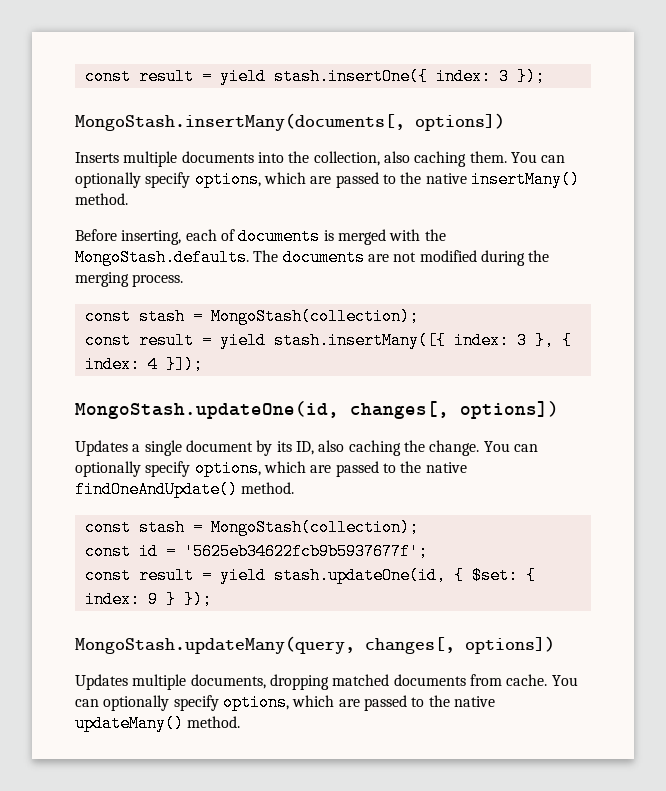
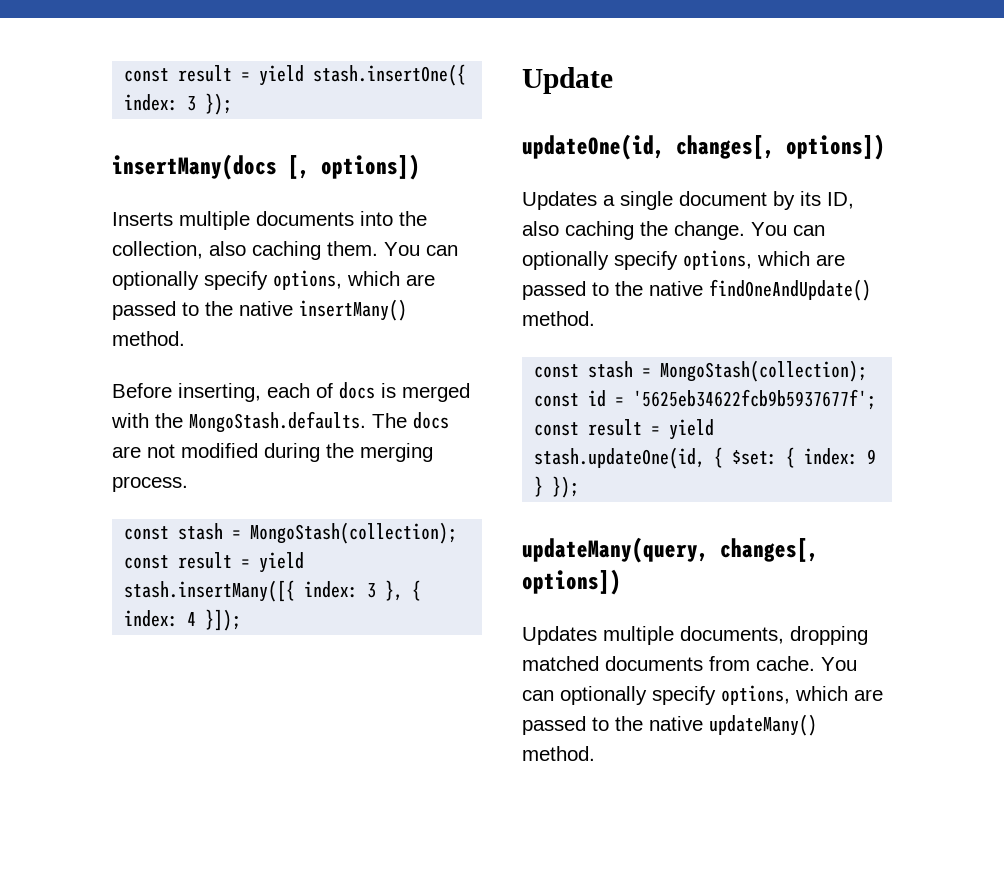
- MongoStash.insertMany(documents[, options])
+ insertMany(docs [, options])
- Before inserting, each of documents is merged with the MongoStash.defaults. The documents are not modified during the merging process.
+ Before inserting, each of docs is merged with the MongoStash.defaults. The docs are not modified during the merging process.
- MongoStash.updateOne(id, changes[, options])
+ Update
+ updateOne(id, changes[, options])
- MongoStash.updateMany(query, changes[, options])
+ updateMany(query, changes[, options])

